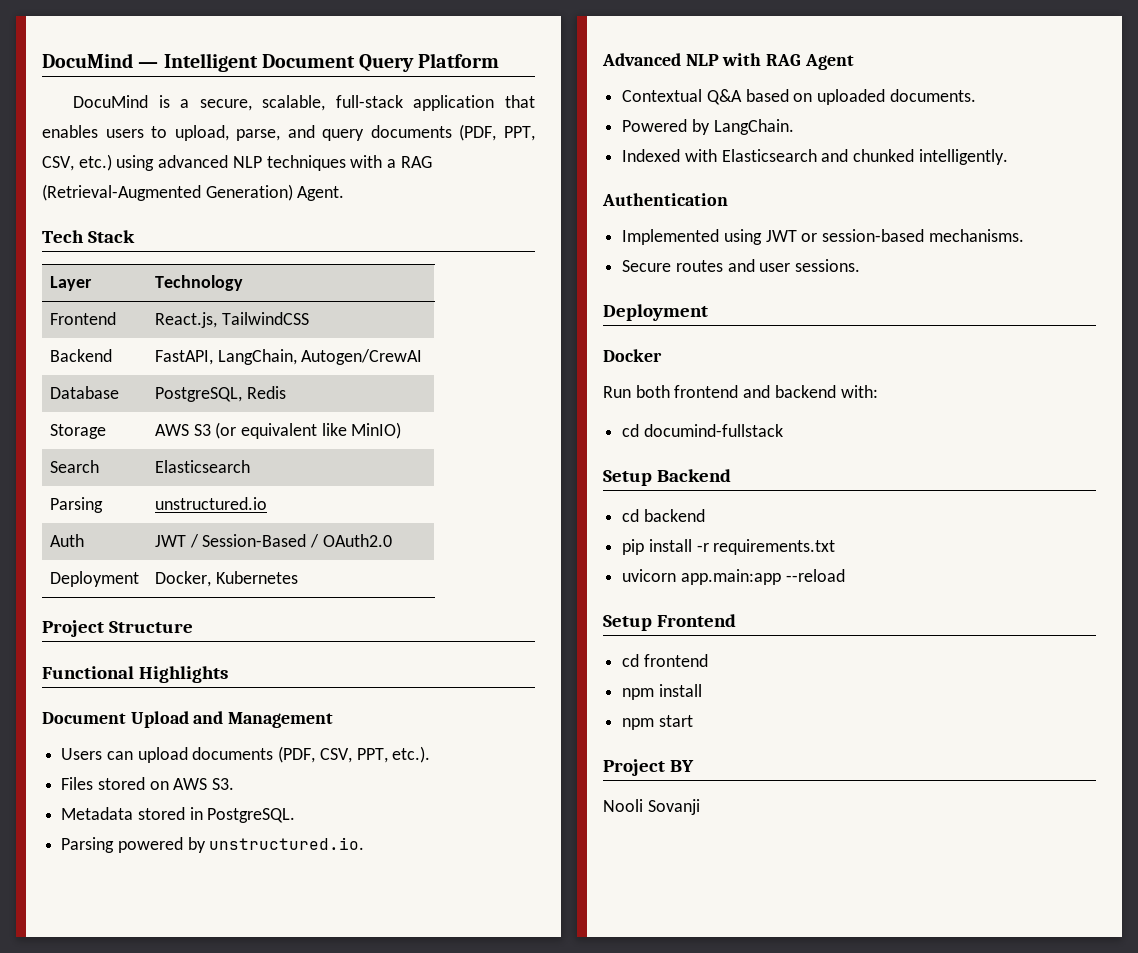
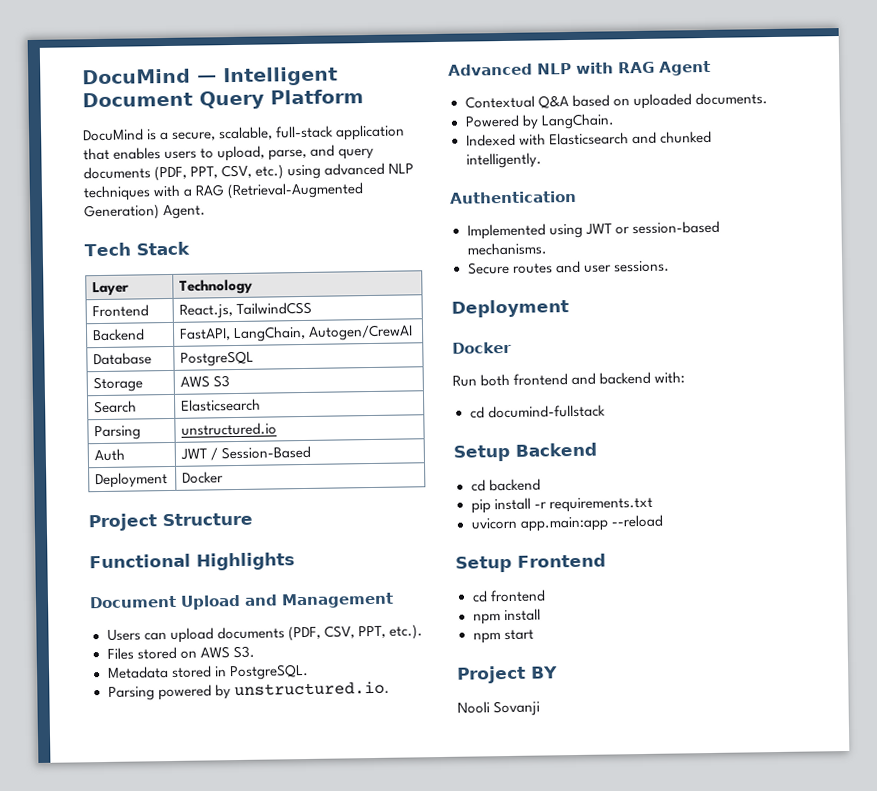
- Database | PostgreSQL, Redis
+ Database | PostgreSQL
- Storage | AWS S3 (or equivalent like MinIO)
+ Storage | AWS S3
- Auth | JWT / Session-Based / OAuth2.0
+ Auth | JWT / Session-Based
- Deployment | Docker, Kubernetes
+ Deployment | Docker

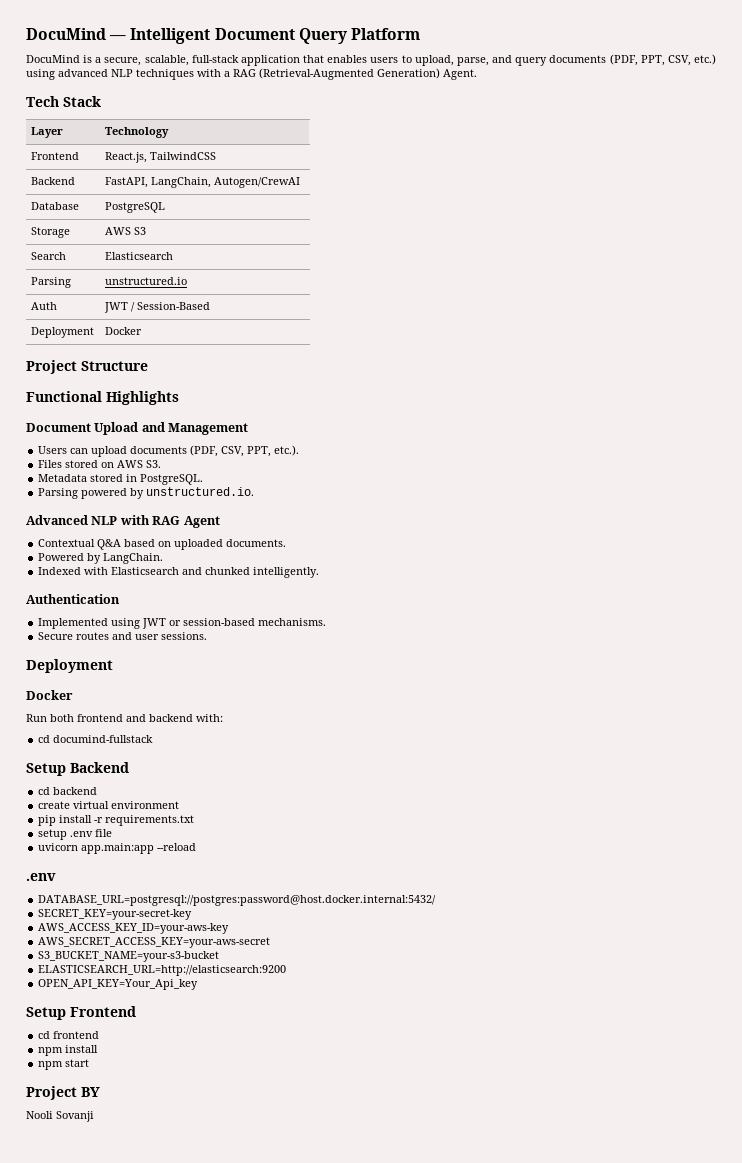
+ create virtual environment
+ setup .env file
  uvicorn app.main:app --reload
+ .env
+ DATABASE_URL=postgresql://postgres:password@host.docker.internal:5432/
+ SECRET_KEY=your-secret-key
+ AWS_ACCESS_KEY_ID=your-aws-key
+ AWS_SECRET_ACCESS_KEY=your-aws-secret
+ S3_BUCKET_NAME=your-s3-bucket
+ ELASTICSEARCH_URL=http://elasticsearch:9200
+ OPEN_API_KEY=Your_Api_key

